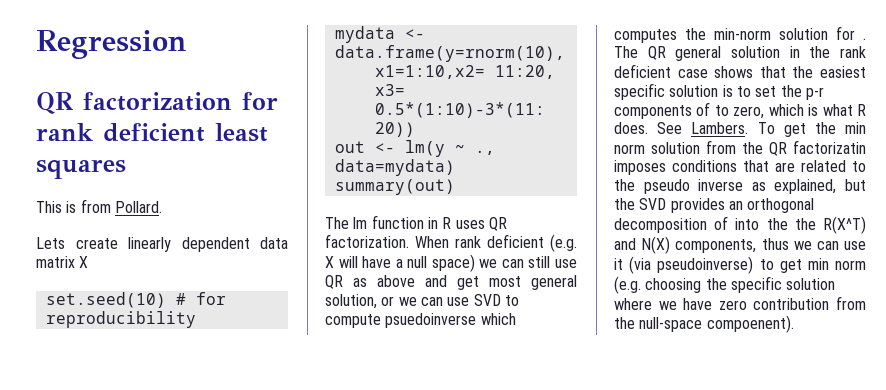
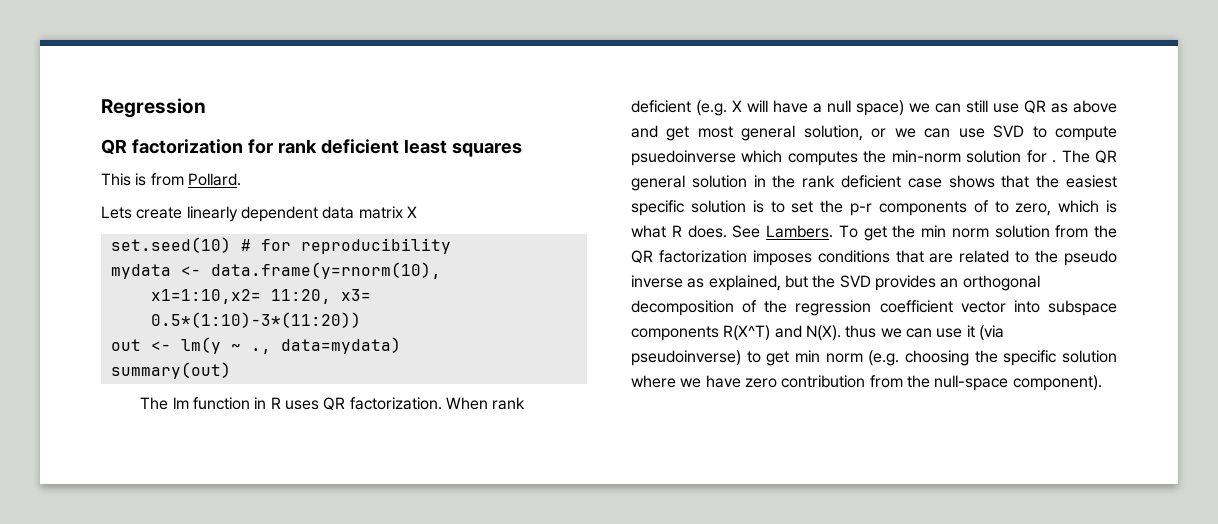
- To get the min norm solution from the QR factorizatin imposes conditions that are related to the pseudo inverse as explained, but the SVD provides an orthogonal decomposition of into the the R(X^T) and N(X) components, thus we can use it (via pseudoinverse) to get min norm (e.g. choosing the specific solution where we have zero contribution from the null-space compoenent).
+ To get the min norm solution from the QR factorization imposes conditions that are related to the pseudo inverse as explained, but the SVD provides an orthogonal decomposition of the regression coefficient vector into subspace components R(X^T) and N(X). thus we can use it (via pseudoinverse) to get min norm (e.g. choosing the specific solution where we have zero contribution from the null-space component).

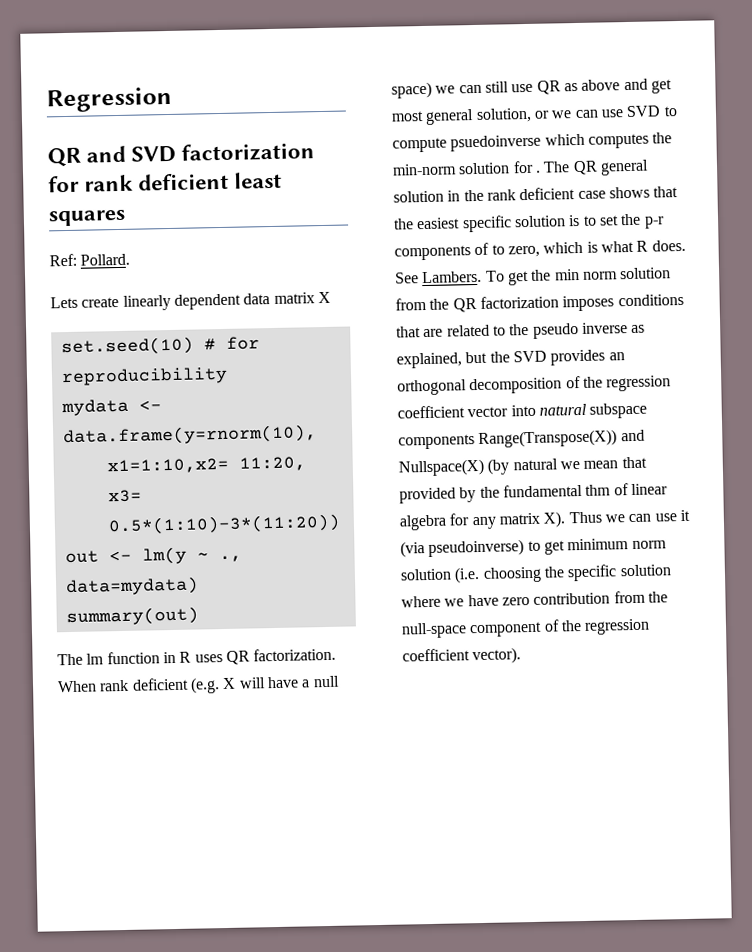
- QR factorization for rank deficient least squares
+ QR and SVD factorization for rank deficient least squares
- This is from Pollard.
+ Ref: Pollard.
- To get the min norm solution from the QR factorization imposes conditions that are related to the pseudo inverse as explained, but the SVD provides an orthogonal decomposition of the regression coefficient vector into subspace components R(X^T) and N(X). thus we can use it (via pseudoinverse) to get min norm (e.g. choosing the specific solution where we have zero contribution from the null-space component).
+ To get the min norm solution from the QR factorization imposes conditions that are related to the pseudo inverse as explained, but the SVD provides an orthogonal decomposition of the regression coefficient vector into natural subspace components Range(Transpose(X)) and Nullspace(X) (by natural we mean that provided by the fundamental thm of linear algebra for any matrix X). Thus we can use it (via pseudoinverse) to get minimum norm solution (i.e. choosing the specific solution where we have zero contribution from the null-space component of the regression coefficient vector).

